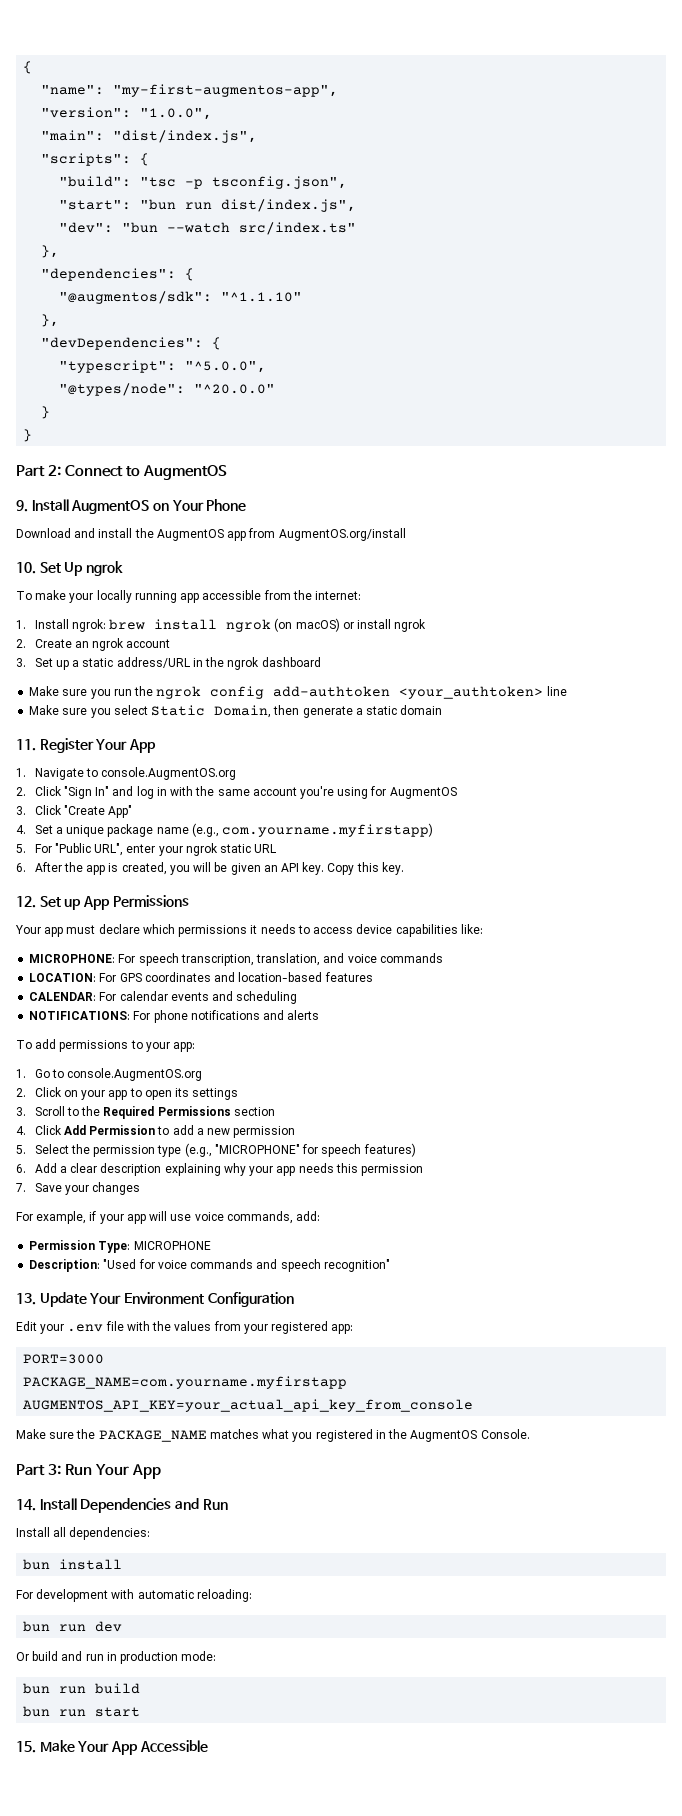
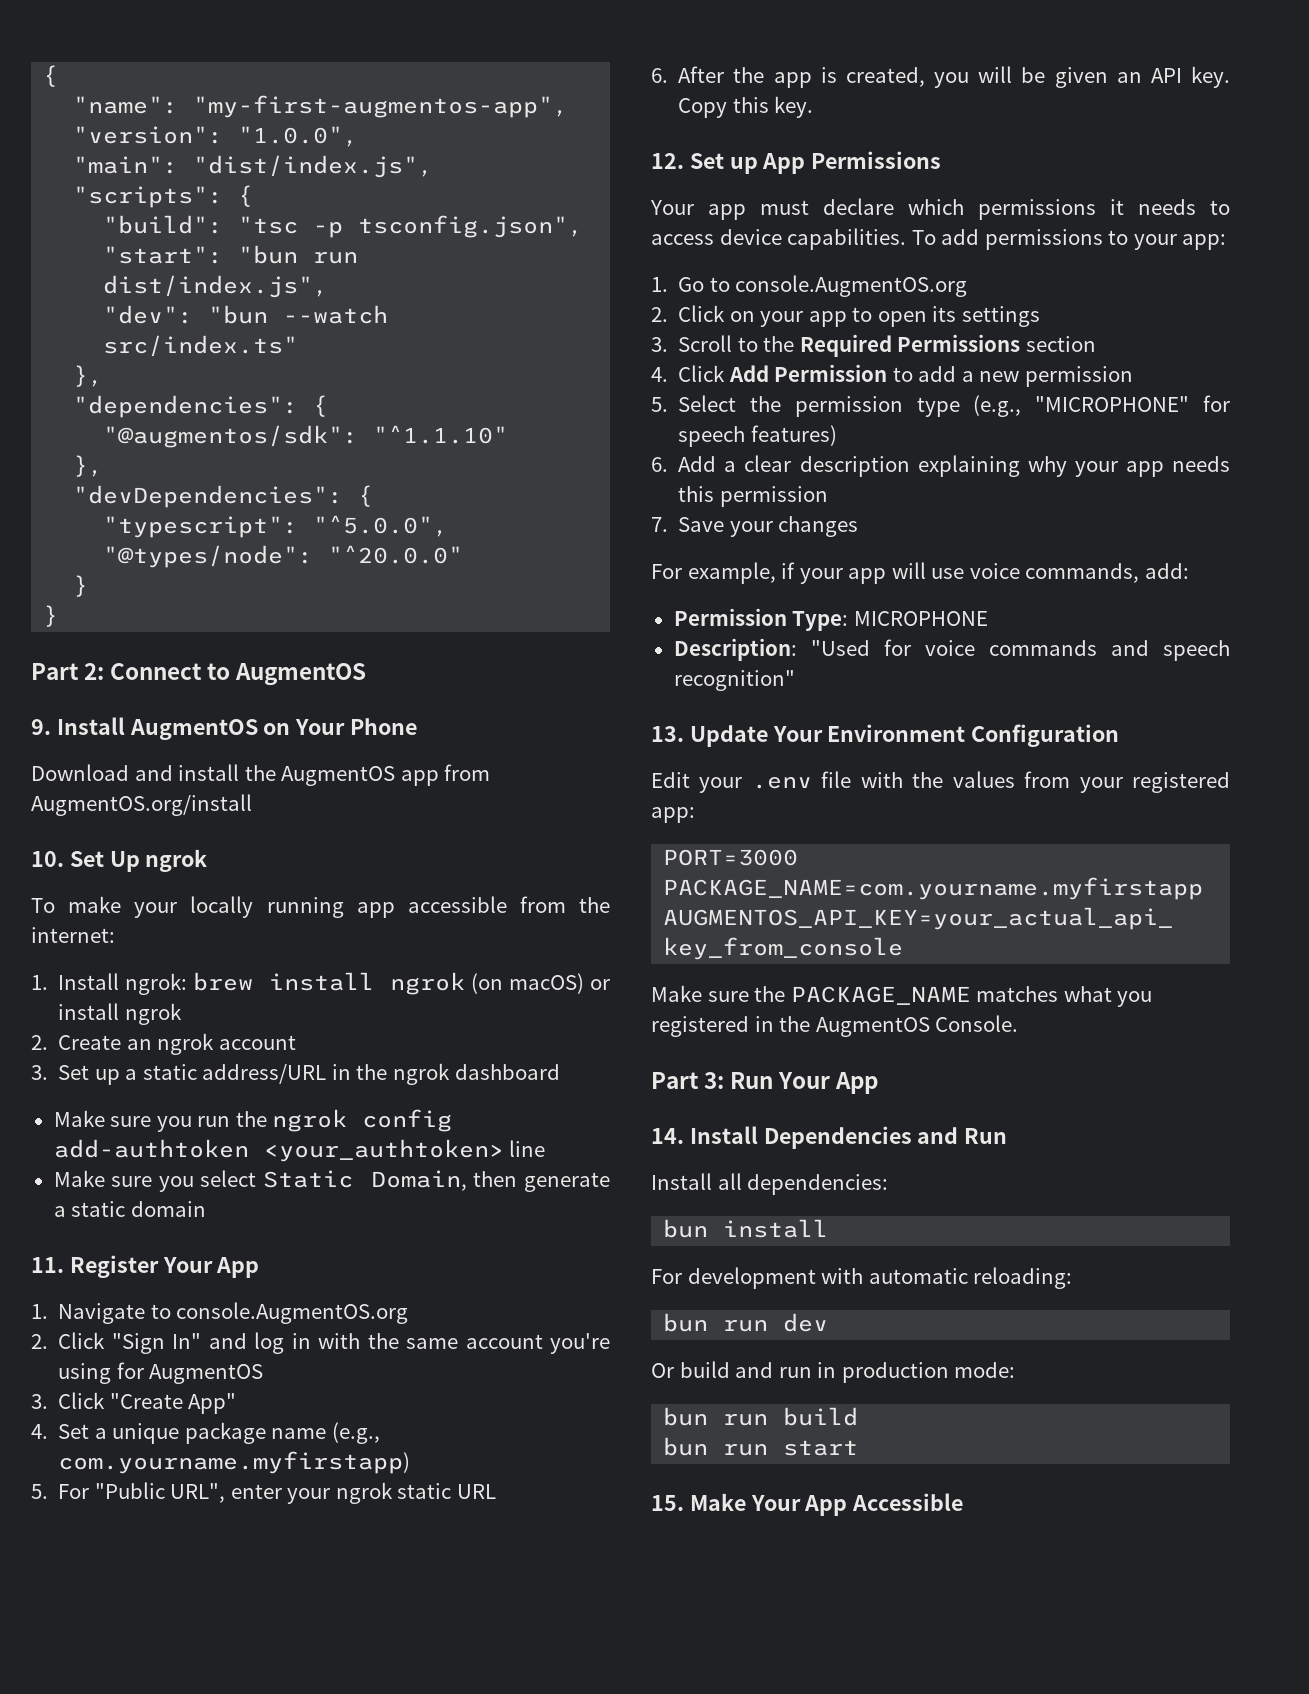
- Your app must declare which permissions it needs to access device capabilities like:
- MICROPHONE: For speech transcription, translation, and voice commands
- LOCATION: For GPS coordinates and location-based features
- CALENDAR: For calendar events and scheduling
- NOTIFICATIONS: For phone notifications and alerts
- To add permissions to your app:
+ Your app must declare which permissions it needs to access device capabilities. To add permissions to your app:

